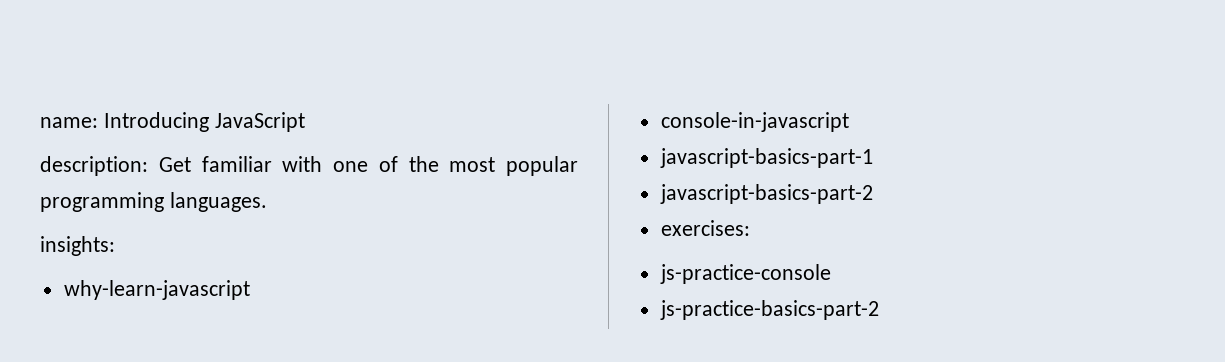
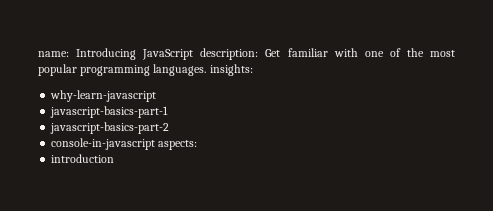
- name: Introducing JavaScript
- description: Get familiar with one of the most popular programming languages.
- insights:
+ name: Introducing JavaScript description: Get familiar with one of the most popular programming languages. insights:
- console-in-javascript
- exercises:
- js-practice-console
- js-practice-basics-part-2
+ console-in-javascript aspects:
+ introduction

